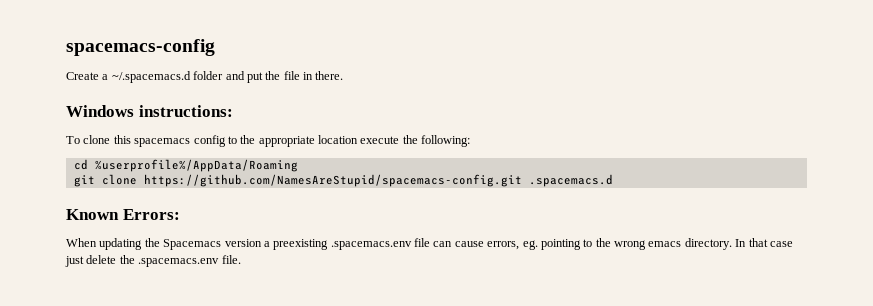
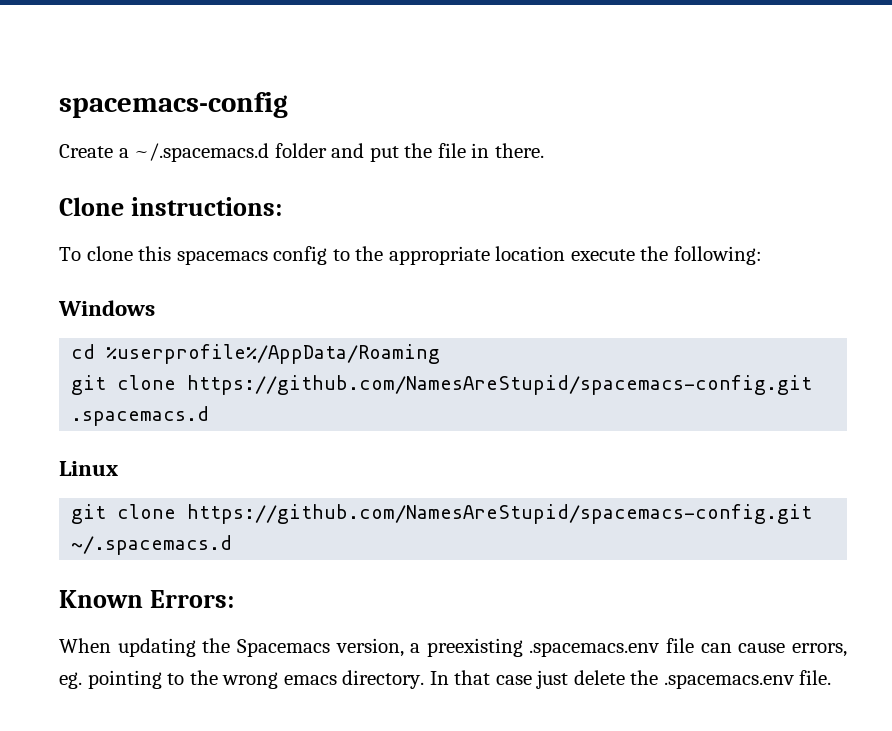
- Windows instructions:
+ Clone instructions:
+ Windows
+ Linux
+ git clone https://github.com/NamesAreStupid/spacemacs-config.git ~/.spacemacs.d
- When updating the Spacemacs version a preexisting .spacemacs.env file can cause errors, eg. pointing to the wrong emacs directory.
+ When updating the Spacemacs version, a preexisting .spacemacs.env file can cause errors, eg. pointing to the wrong emacs directory.

